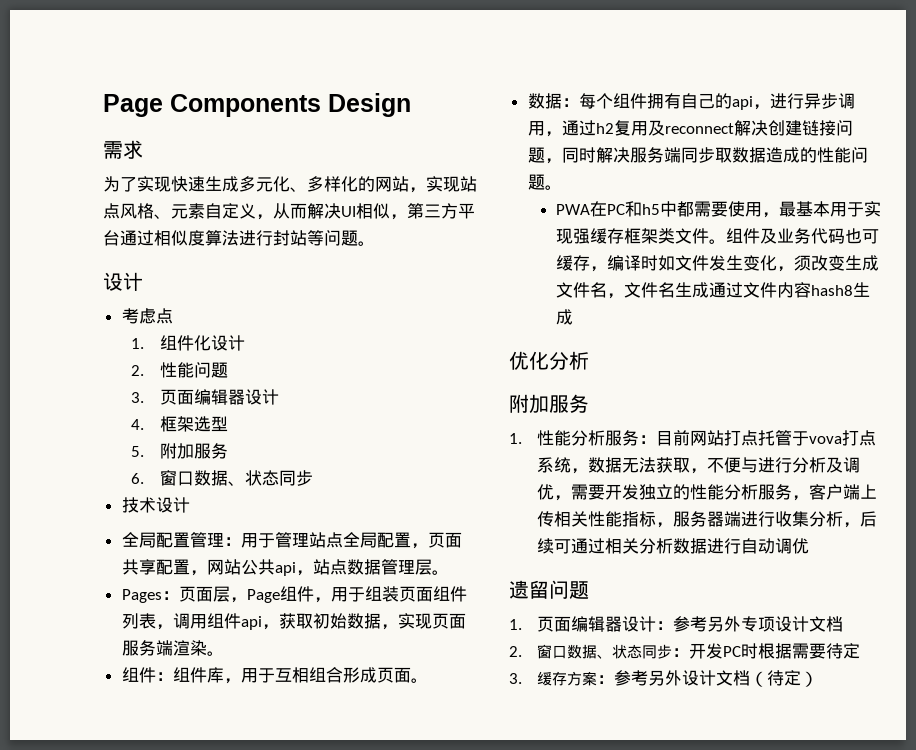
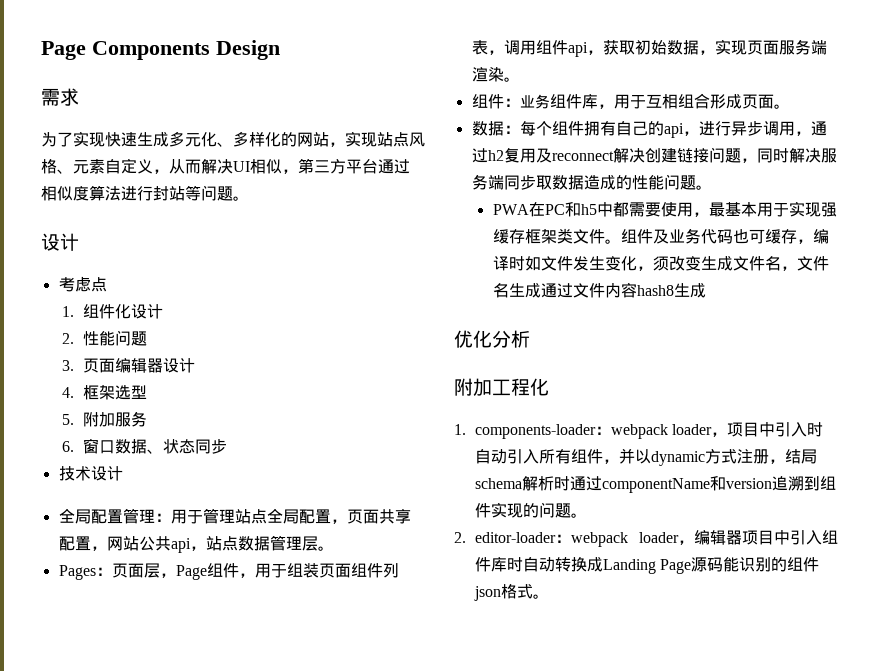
- 组件：组件库，用于互相组合形成页面。
+ 组件：业务组件库，用于互相组合形成页面。
  优化分析
- 附加服务
- 1.性能分析服务：目前网站打点托管于vova打点系统，数据无法获取，不便与进行分析及调优，需要开发独立的性能分析服务，客户端上传相关性能指标，服务器端进行收集分析，后续可通过相关分析数据进行自动调优
- 遗留问题
- 1.页面编辑器设计：参考另外专项设计文档
- 2.窗口数据、状态同步：开发PC时根据需要待定
- 3.缓存方案：参考另外设计文档（待定）
+ 附加工程化
+ 1. components-loader：webpack loader，项目中引入时自动引入所有组件，并以dynamic方式注册，结局schema解析时通过componentName和version追溯到组件实现的问题。
+ 2. editor-loader：webpack loader，编辑器项目中引入组件库时自动转换成Landing Page源码能识别的组件json格式。

